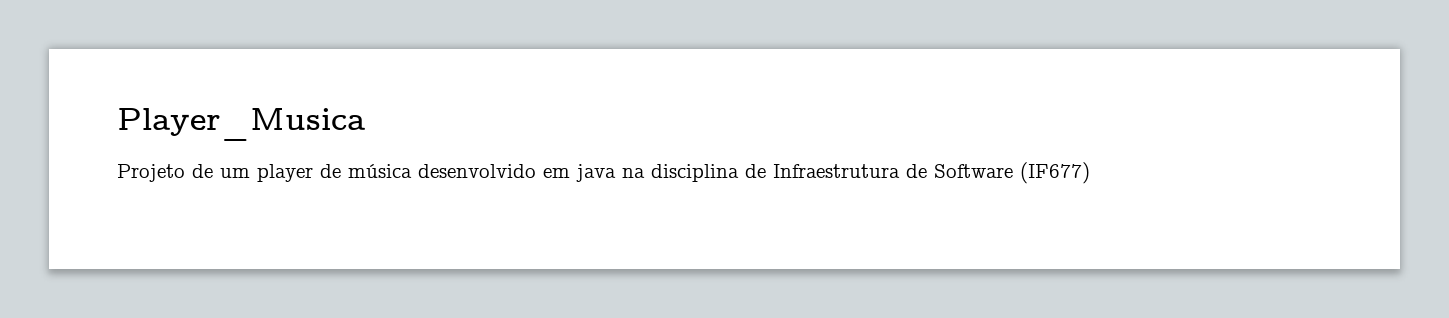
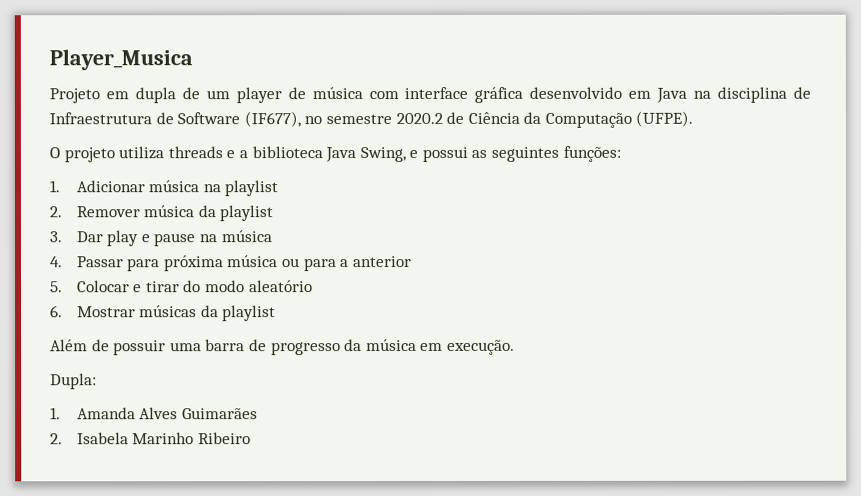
- Projeto de um player de música desenvolvido em java na disciplina de Infraestrutura de Software (IF677)
+ Projeto em dupla de um player de música com interface gráfica desenvolvido em Java na disciplina de Infraestrutura de Software (IF677), no semestre 2020.2 de Ciência da Computação (UFPE).
+ O projeto utiliza threads e a biblioteca Java Swing, e possui as seguintes funções:
+ 1. Adicionar música na playlist
+ 2. Remover música da playlist
+ 3. Dar play e pause na música
+ 4. Passar para próxima música ou para a anterior
+ 5. Colocar e tirar do modo aleatório
+ 6. Mostrar músicas da playlist
+ Além de possuir uma barra de progresso da música em execução.
+ Dupla:
+ 1. Amanda Alves Guimarães
+ 2. Isabela Marinho Ribeiro

